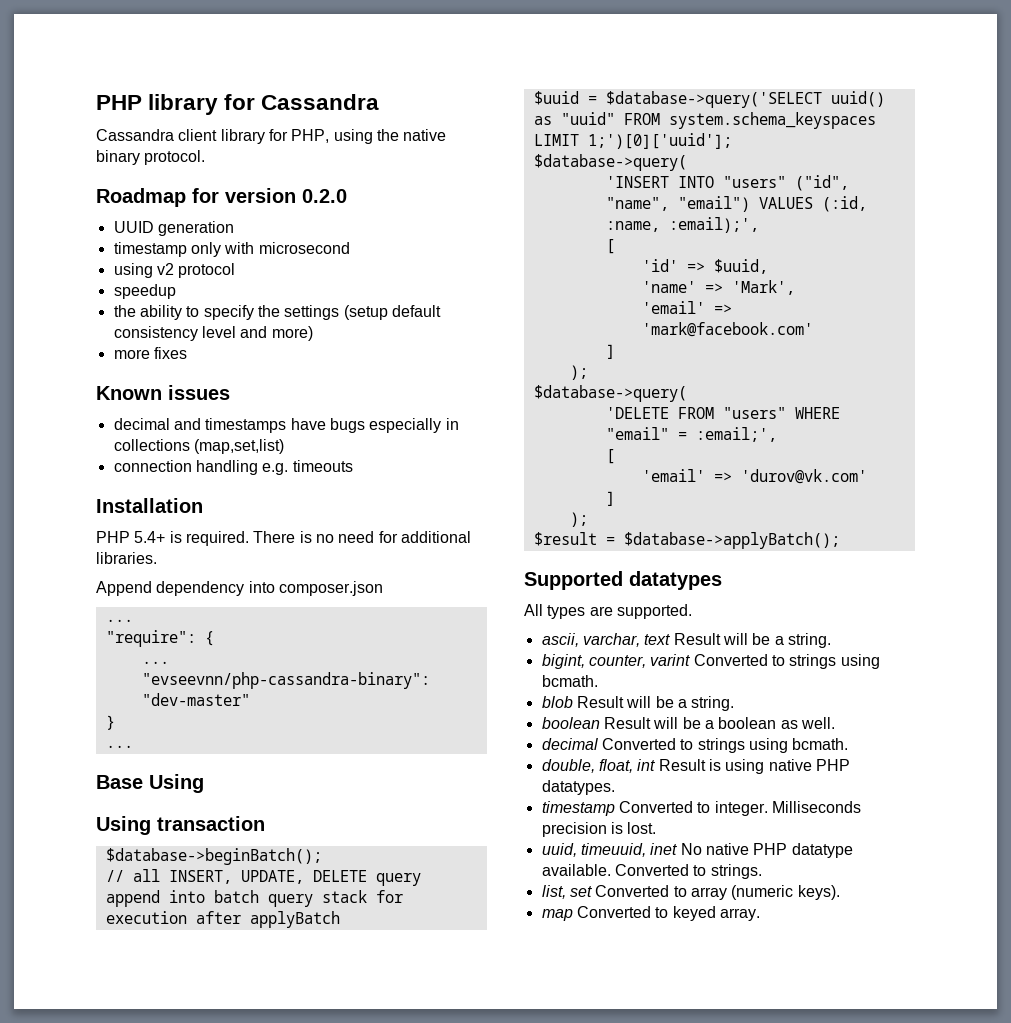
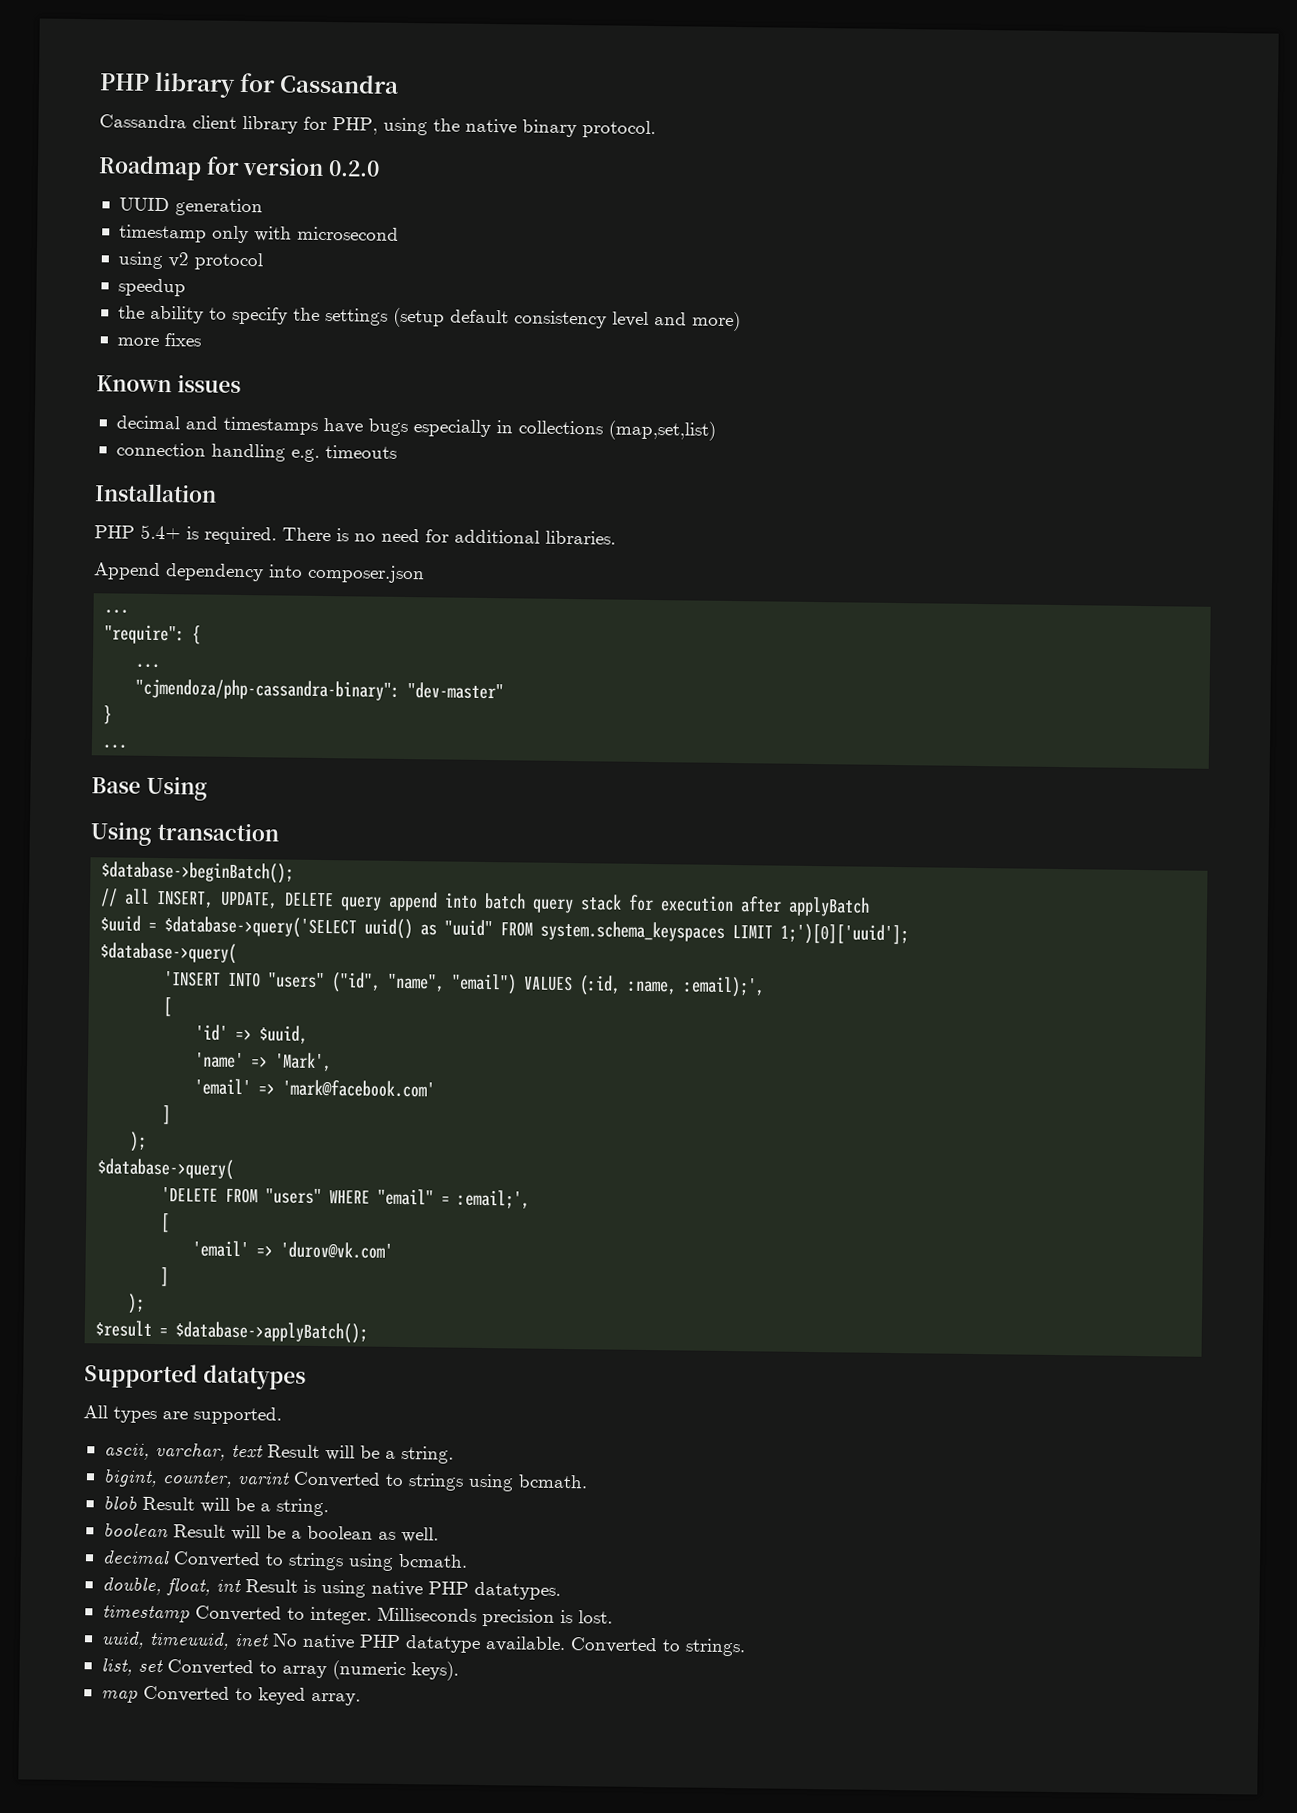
- "evseevnn/php-cassandra-binary": "dev-master"
+ "cjmendoza/php-cassandra-binary": "dev-master"

